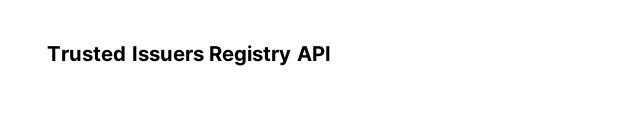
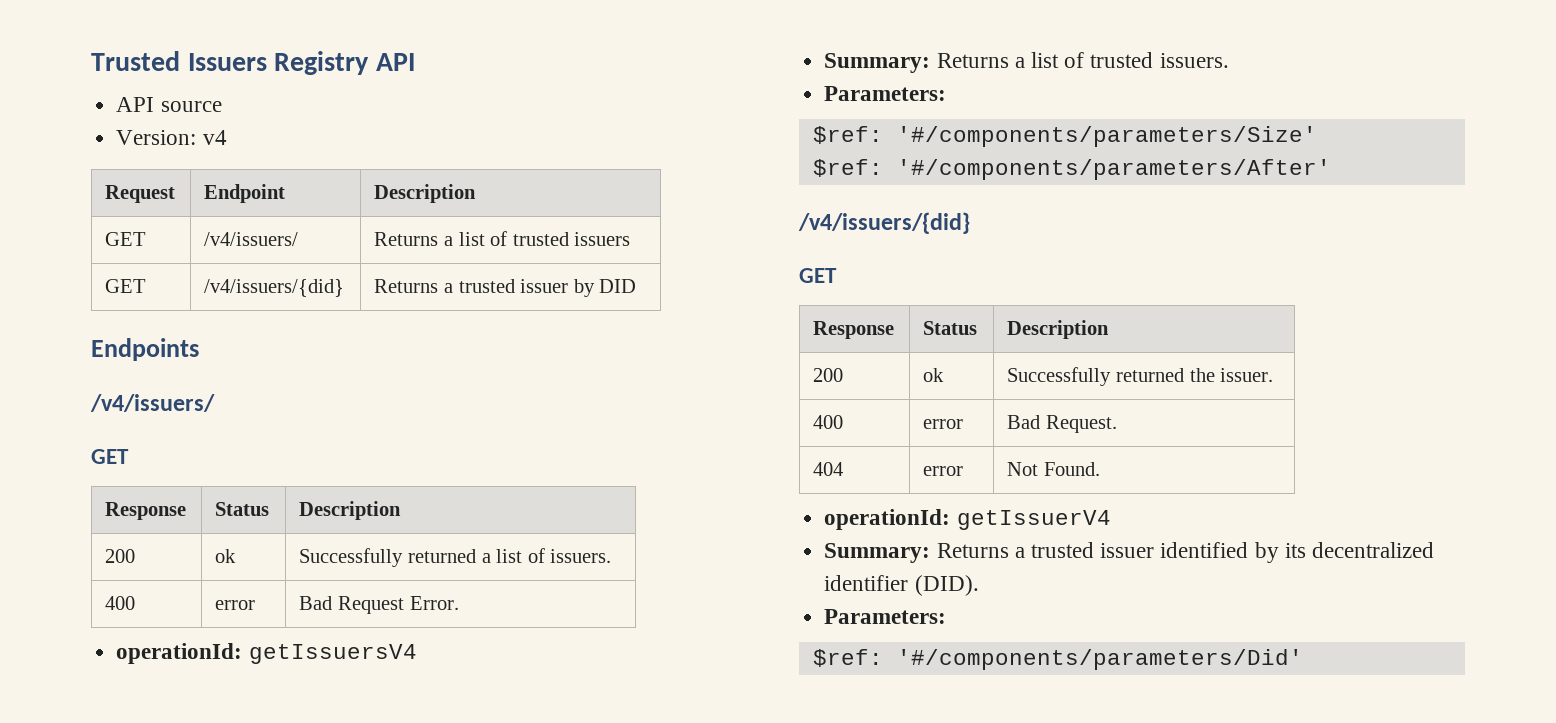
+ API source
+ Version: v4
+ Request | Endpoint | Description
+ GET | /v4/issuers/ | Returns a list of trusted issuers
+ GET | /v4/issuers/{did} | Returns a trusted issuer by DID
+ Endpoints
+ /v4/issuers/
+ GET
+ Response | Status | Description
+ 200 | ok | Successfully returned a list of issuers.
+ 400 | error | Bad Request Error.
+ operationId: getIssuersV4
+ Summary: Returns a list of trusted issuers.
+ Parameters:
+ $ref: '#/components/parameters/Size'
+ $ref: '#/components/parameters/After'
+ /v4/issuers/{did}
+ GET
+ Response | Status | Description
+ 200 | ok | Successfully returned the issuer.
+ 400 | error | Bad Request.
+ 404 | error | Not Found.
+ operationId: getIssuerV4
+ Summary: Returns a trusted issuer identified by its decentralized identifier (DID).
+ Parameters:
+ $ref: '#/components/parameters/Did'

